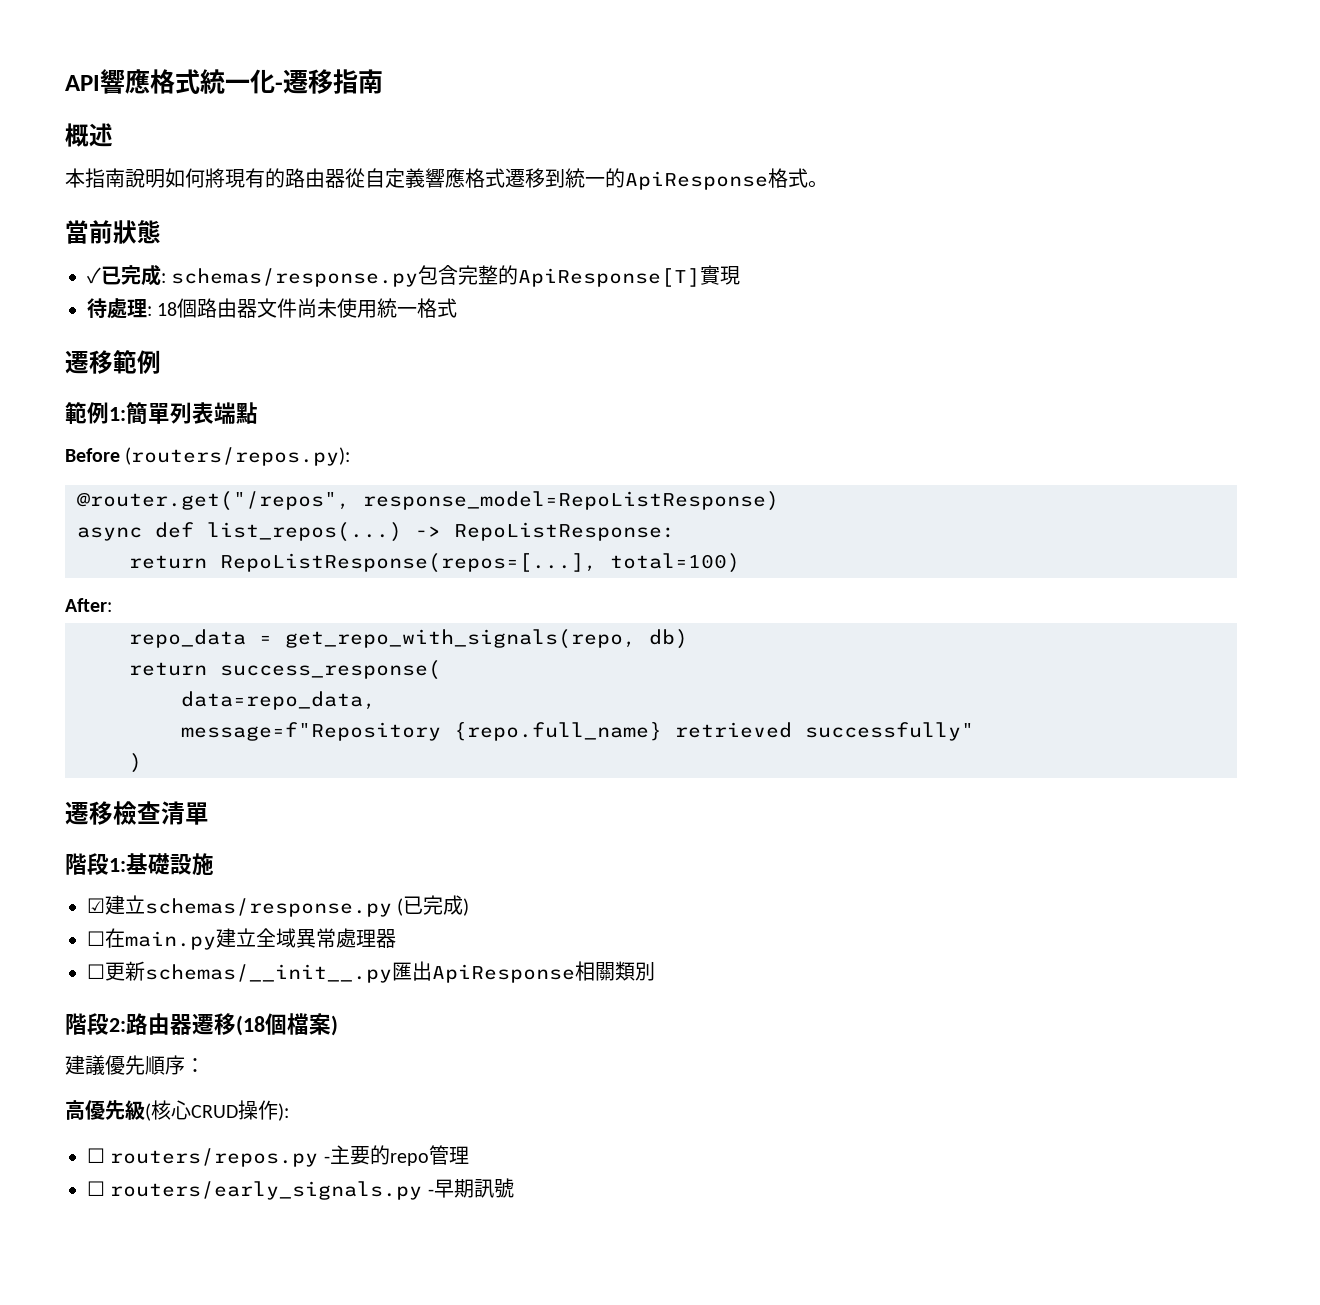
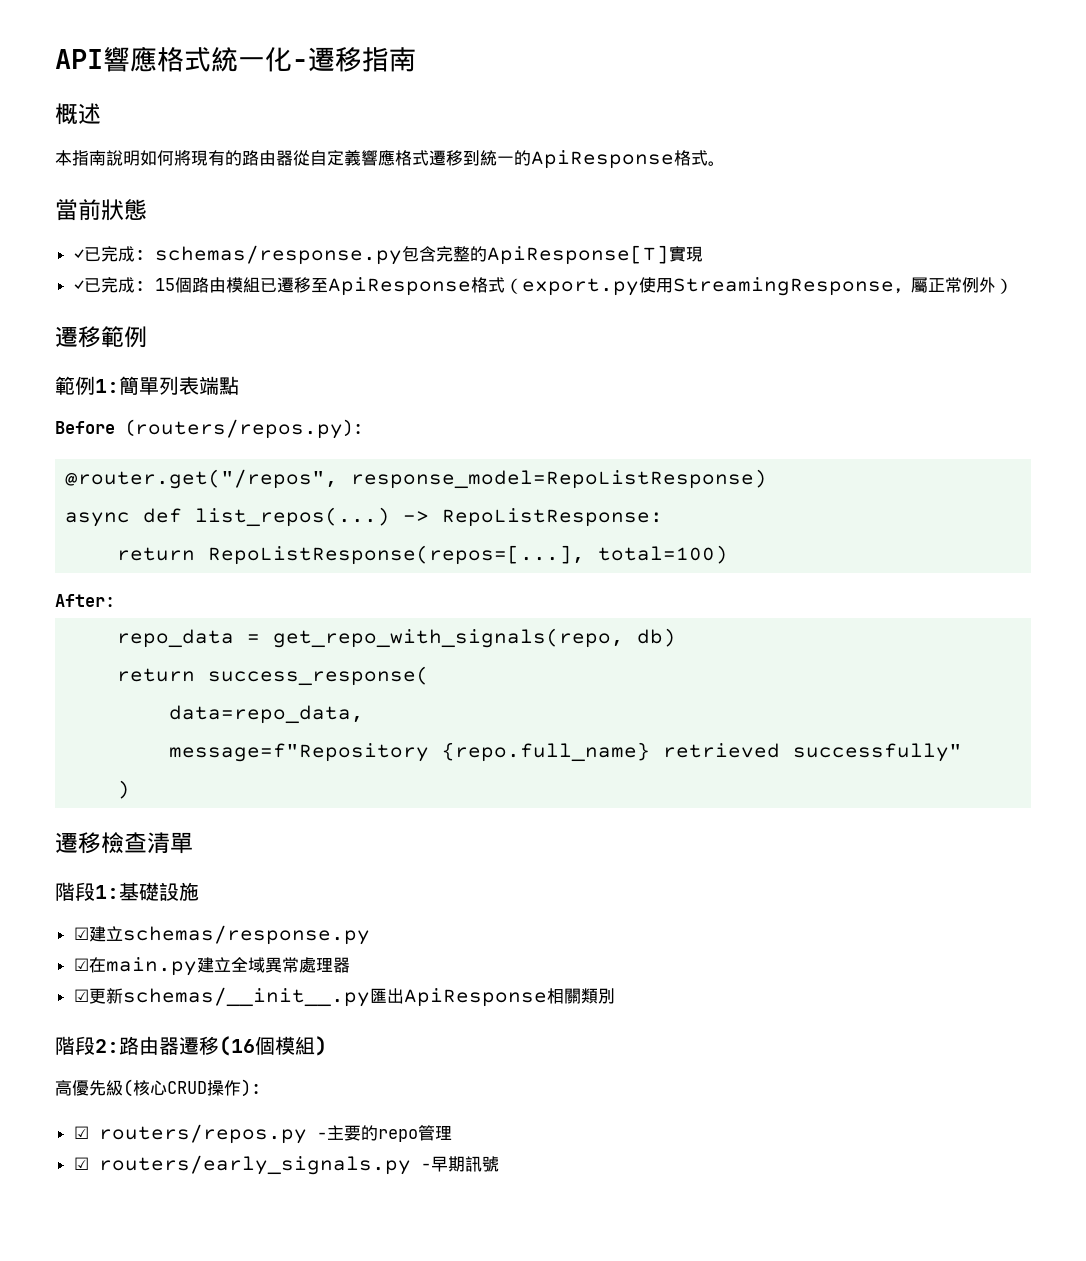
- 待處理: 18個路由器文件尚未使用統一格式
+ ✓已完成: 15個路由模組已遷移至ApiResponse格式（export.py使用StreamingResponse，屬正常例外）
- ☑建立schemas/response.py (已完成)
- ☐在main.py建立全域異常處理器
+ ☑建立schemas/response.py
+ ☑在main.py建立全域異常處理器
- ☐更新schemas/__init__.py匯出ApiResponse相關類別
+ ☑更新schemas/__init__.py匯出ApiResponse相關類別
- 階段2:路由器遷移(18個檔案)
- 建議優先順序：
+ 階段2:路由器遷移(16個模組)
- ☐ routers/repos.py -主要的repo管理
+ ☑ routers/repos.py -主要的repo管理
- ☐ routers/early_signals.py -早期訊號
+ ☑ routers/early_signals.py -早期訊號

